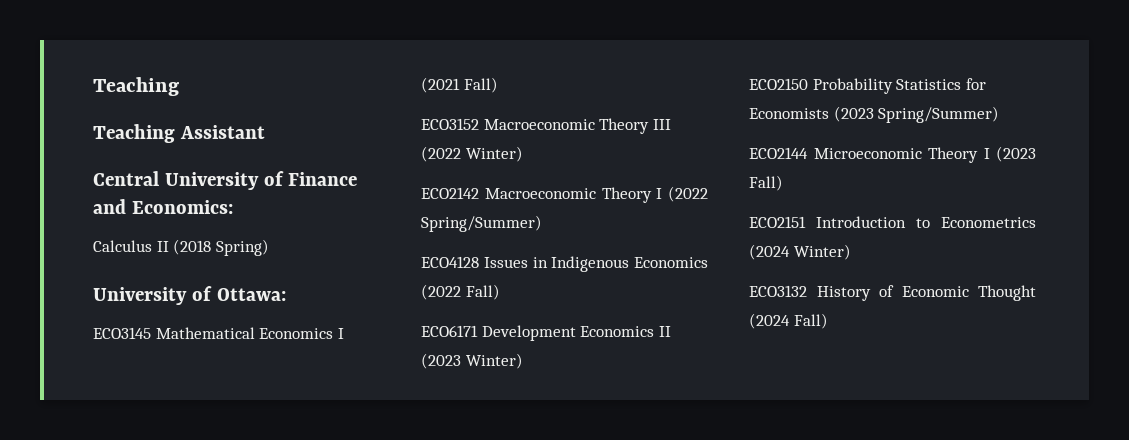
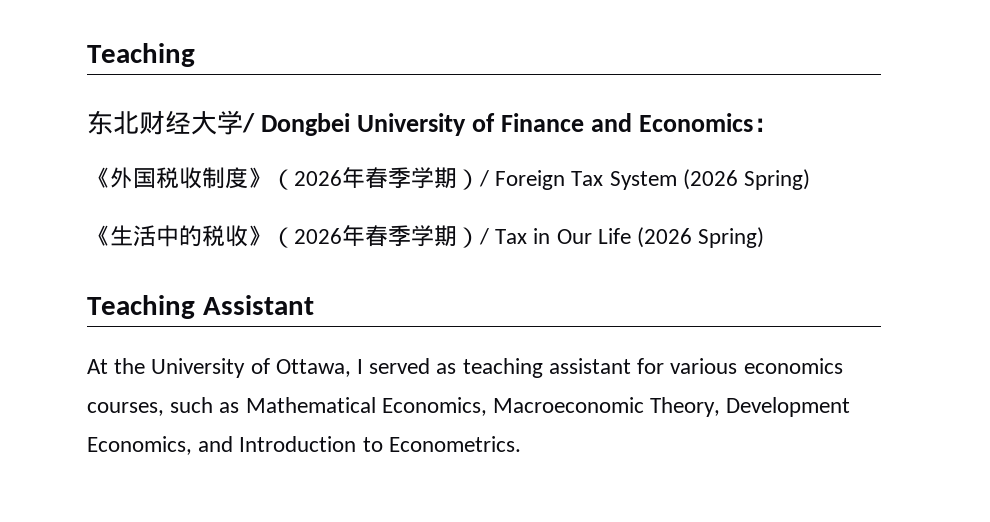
+ 东北财经大学/ Dongbei University of Finance and Economics：
+ 《外国税收制度》（2026年春季学期）/ Foreign Tax System (2026 Spring)
+ 《生活中的税收》（2026年春季学期）/ Tax in Our Life (2026 Spring)
  Teaching Assistant
- Central University of Finance and Economics:
- Calculus II (2018 Spring)
- University of Ottawa:
- ECO3145 Mathematical Economics I (2021 Fall)
- ECO3152 Macroeconomic Theory III (2022 Winter)
- ECO2142 Macroeconomic Theory I (2022 Spring/Summer)
- ECO4128 Issues in Indigenous Economics (2022 Fall)
- ECO6171 Development Economics II (2023 Winter)
- ECO2150 Probability Statistics for Economists (2023 Spring/Summer)
- ECO2144 Microeconomic Theory I (2023 Fall)
- ECO2151 Introduction to Econometrics (2024 Winter)
- ECO3132 History of Economic Thought (2024 Fall)
+ At the University of Ottawa, I served as teaching assistant for various economics courses, such as Mathematical Economics, Macroeconomic Theory, Development Economics, and Introduction to Econometrics.

